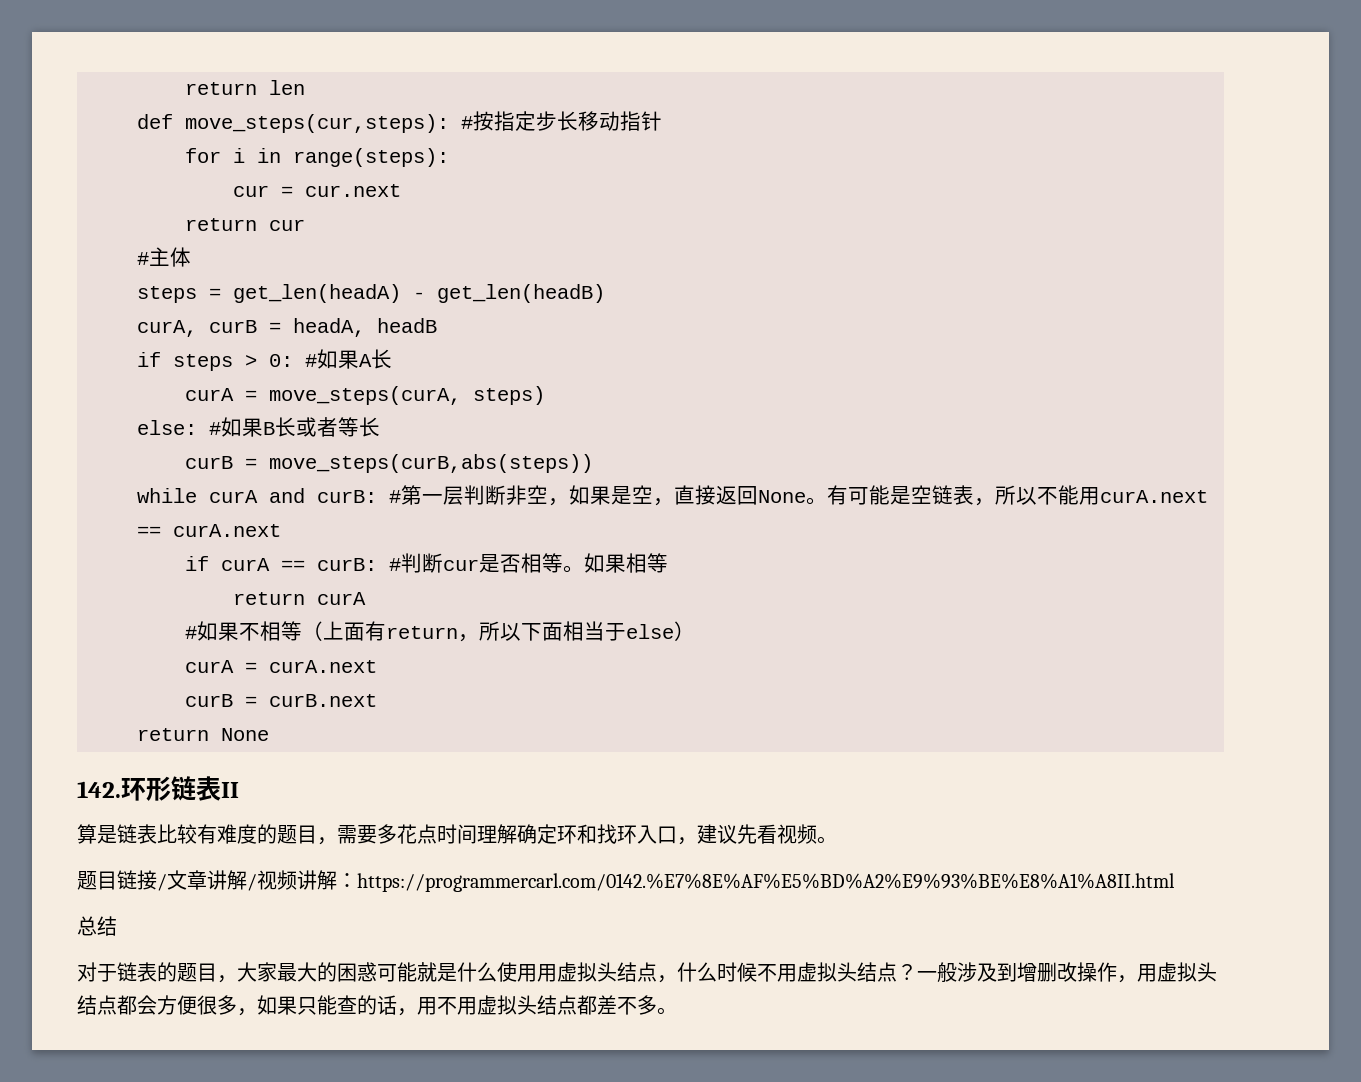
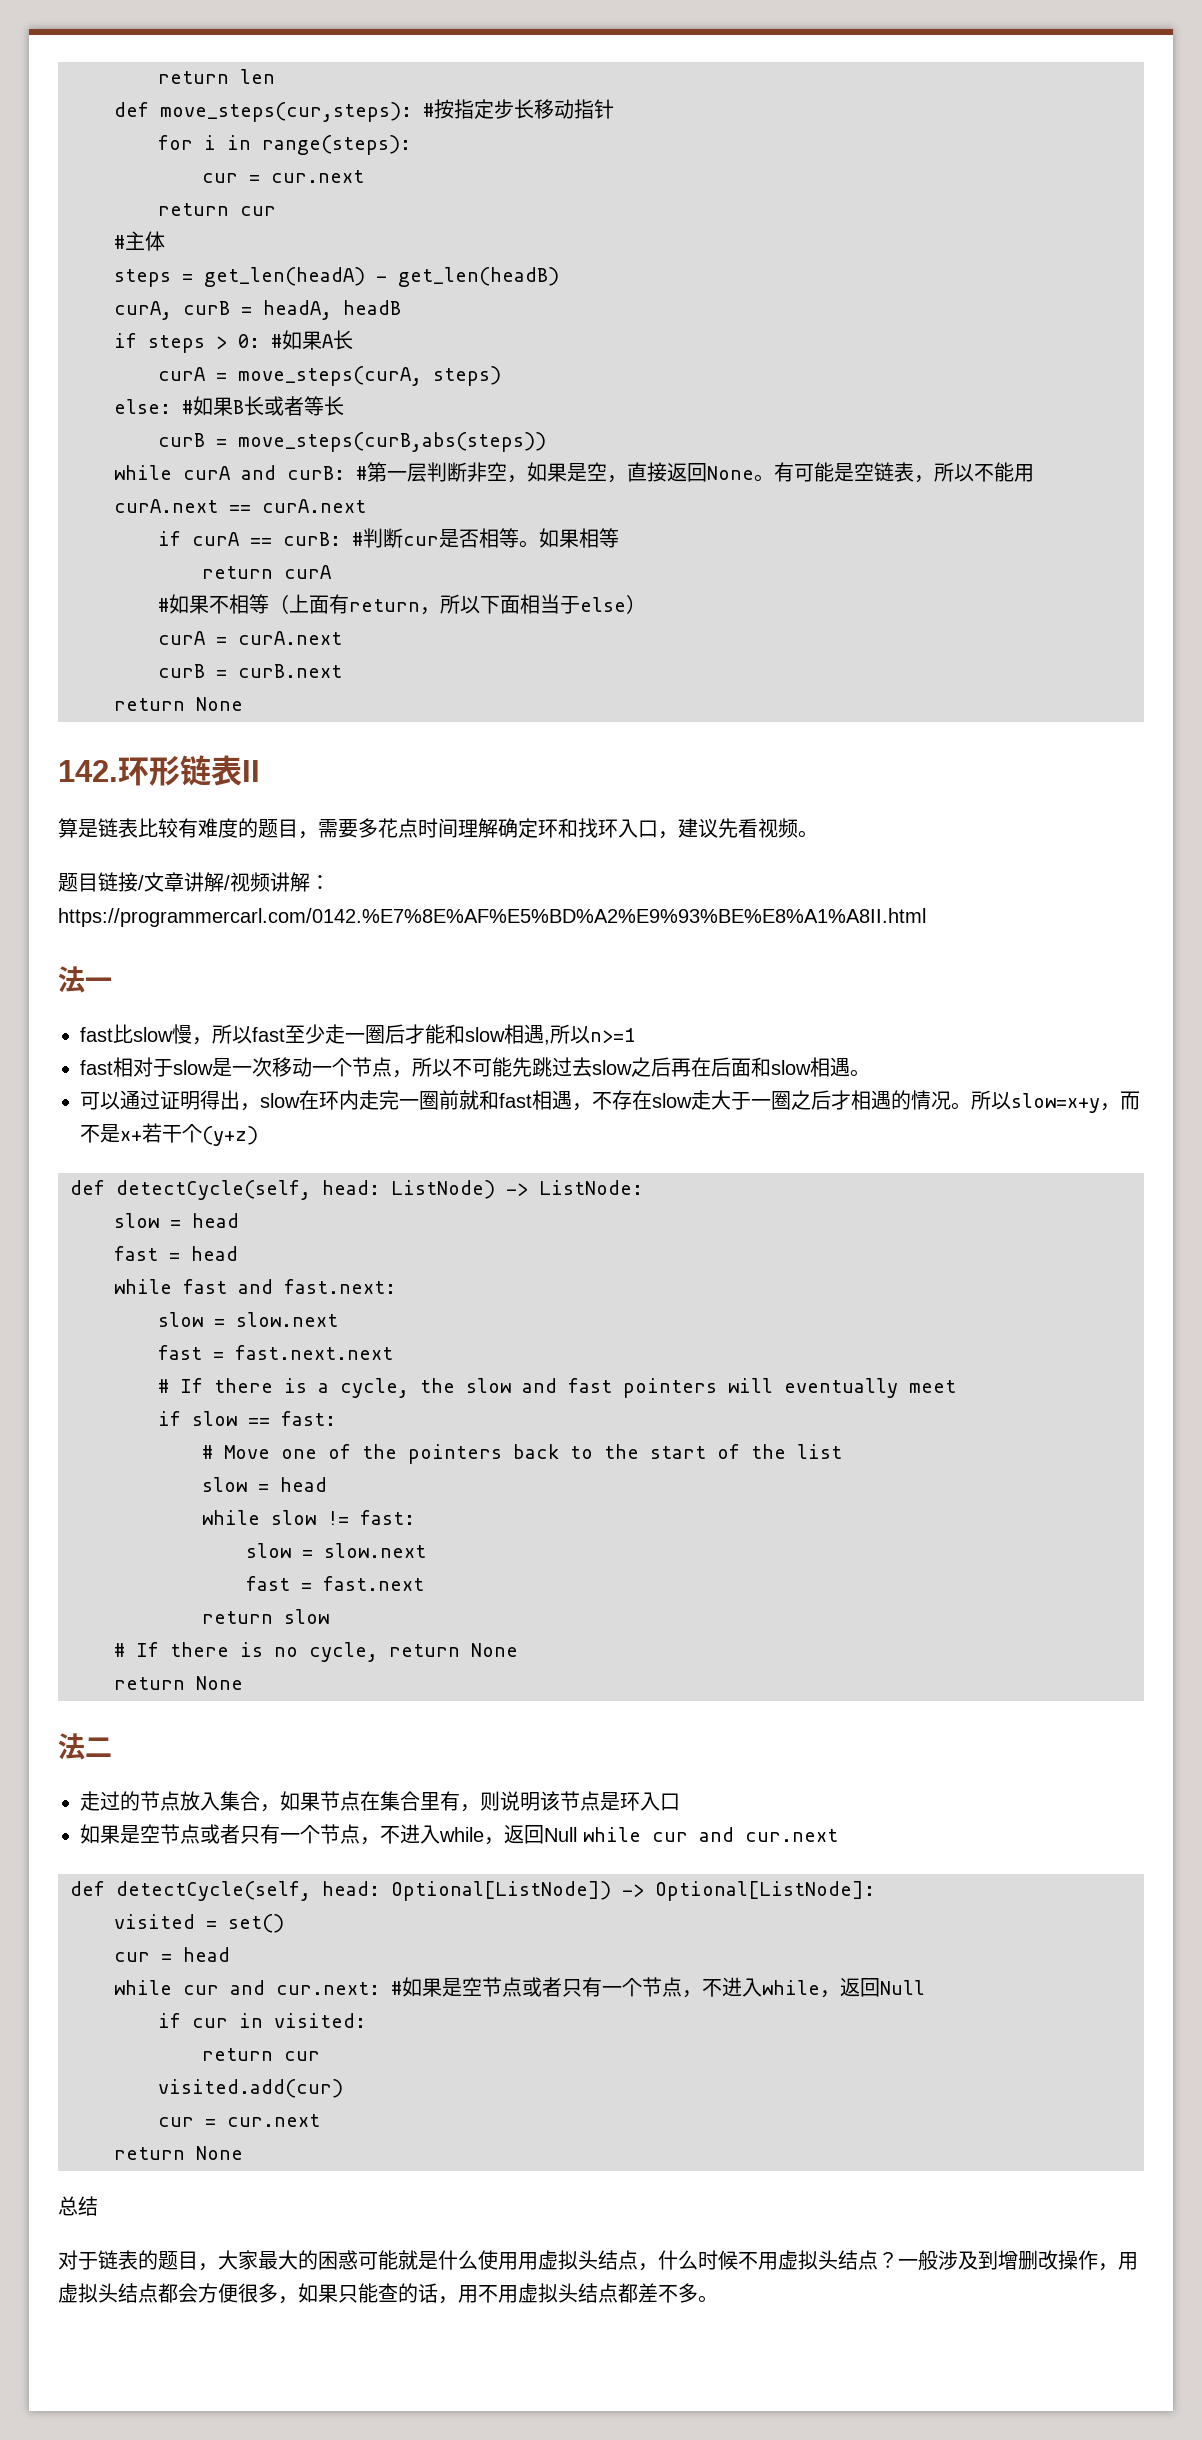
+ 法一
+ fast比slow慢，所以fast至少走一圈后才能和slow相遇,所以n>=1
+ fast相对于slow是一次移动一个节点，所以不可能先跳过去slow之后再在后面和slow相遇。
+ 可以通过证明得出，slow在环内走完一圈前就和fast相遇，不存在slow走大于一圈之后才相遇的情况。所以slow=x+y，而不是x+若干个(y+z)
+ def detectCycle(self, head: ListNode) -> ListNode:
+ slow = head
+ fast = head
+ while fast and fast.next:
+ slow = slow.next
+ fast = fast.next.next
+ # If there is a cycle, the slow and fast pointers will eventually meet
+ if slow == fast:
+ # Move one of the pointers back to the start of the list
+ slow = head
+ while slow != fast:
+ slow = slow.next
+ fast = fast.next
+ return slow
+ # If there is no cycle, return None
+ return None
+ 法二
+ 走过的节点放入集合，如果节点在集合里有，则说明该节点是环入口
+ 如果是空节点或者只有一个节点，不进入while，返回Null while cur and cur.next
+ def detectCycle(self, head: Optional[ListNode]) -> Optional[ListNode]:
+ visited = set()
+ cur = head
+ while cur and cur.next: #如果是空节点或者只有一个节点，不进入while，返回Null
+ if cur in visited:
+ return cur
+ visited.add(cur)
+ cur = cur.next
+ return None

